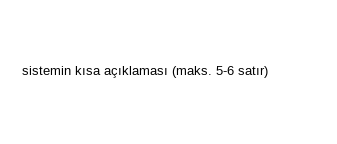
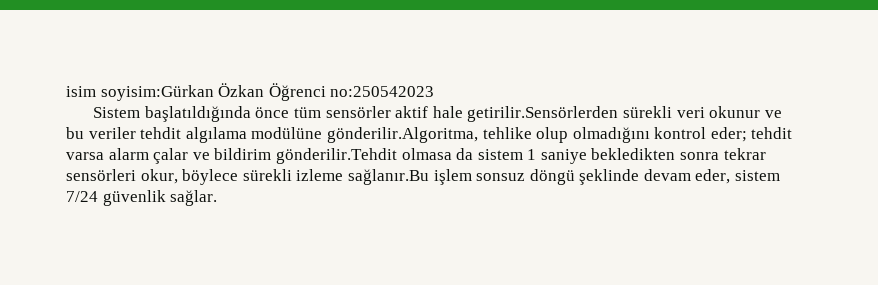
- sistemin kısa açıklaması (maks. 5-6 satır)
+ isim soyisim:Gürkan Özkan Öğrenci no:250542023
+ Sistem başlatıldığında önce tüm sensörler aktif hale getirilir.Sensörlerden sürekli veri okunur ve bu veriler tehdit algılama modülüne gönderilir.Algoritma, tehlike olup olmadığını kontrol eder; tehdit varsa alarm çalar ve bildirim gönderilir.Tehdit olmasa da sistem 1 saniye bekledikten sonra tekrar sensörleri okur, böylece sürekli izleme sağlanır.Bu işlem sonsuz döngü şeklinde devam eder, sistem 7/24 güvenlik sağlar.

